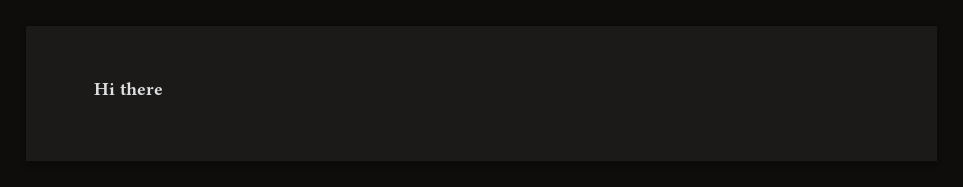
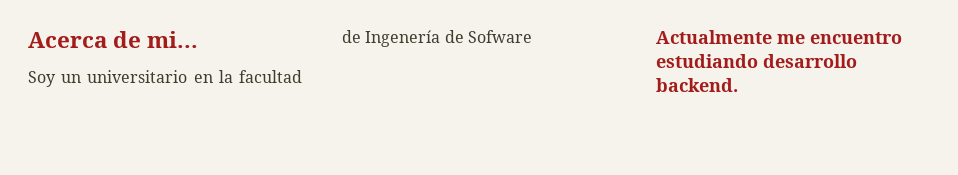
- Hi there
+ Acerca de mi...
+ Soy un universitario en la facultad de Ingenería de Sofware
+ Actualmente me encuentro estudiando desarrollo backend.

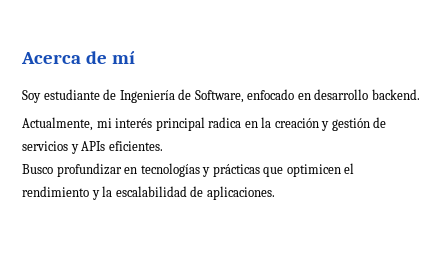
- Acerca de mi...
+ Acerca de mí
- Soy un universitario en la facultad de Ingenería de Sofware
- Actualmente me encuentro estudiando desarrollo backend.
+ Soy estudiante de Ingeniería de Software, enfocado en desarrollo backend.
+ Actualmente, mi interés principal radica en la creación y gestión de servicios y APIs eficientes.
+ Busco profundizar en tecnologías y prácticas que optimicen el rendimiento y la escalabilidad de aplicaciones.

